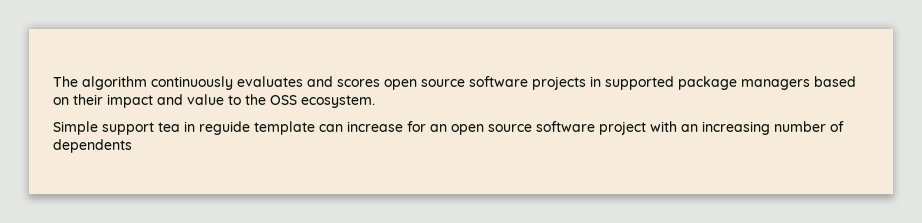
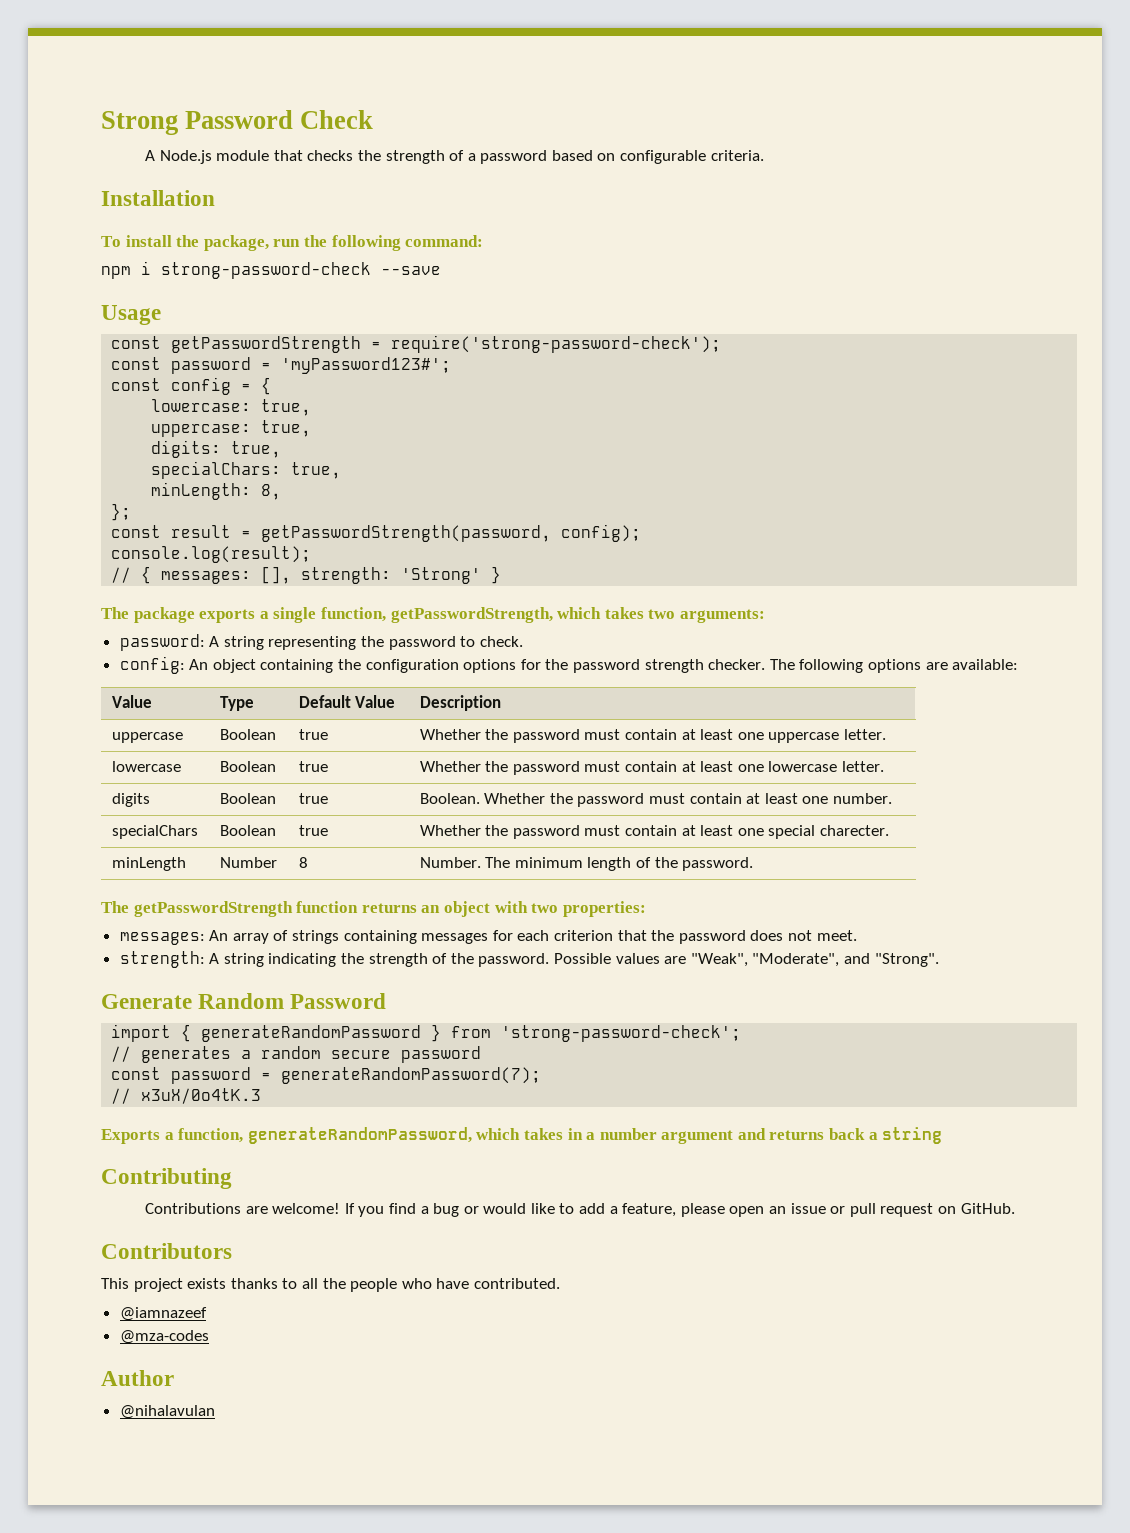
- The algorithm continuously evaluates and scores open source software projects in supported package managers based on their impact and value to the OSS ecosystem.
- Simple support tea in reguide template can increase for an open source software project with an increasing number of dependents
+ Strong Password Check
+ A Node.js module that checks the strength of a password based on configurable criteria.
+ Installation
+ To install the package, run the following command:
+ npm i strong-password-check --save
+ Usage
+ const getPasswordStrength = require('strong-password-check');
+ const password = 'myPassword123#';
+ const config = {
+ lowercase: true,
+ uppercase: true,
+ digits: true,
+ specialChars: true,
+ minLength: 8,
+ };
+ const result = getPasswordStrength(password, config);
+ console.log(result);
+ // { messages: [], strength: 'Strong' }
+ The package exports a single function, getPasswordStrength, which takes two arguments:
+ password: A string representing the password to check.
+ config: An object containing the configuration options for the password strength checker. The following options are available:
+ Value | Type | Default Value | Description
+ uppercase | Boolean | true | Whether the password must contain at least one uppercase letter.
+ lowercase | Boolean | true | Whether the password must contain at least one lowercase letter.
+ digits | Boolean | true | Boolean. Whether the password must contain at least one number.
+ specialChars | Boolean | true | Whether the password must contain at least one special charecter.
+ minLength | Number | 8 | Number. The minimum length of the password.
+ The getPasswordStrength function returns an object with two properties:
+ messages: An array of strings containing messages for each criterion that the password does not meet.
+ strength: A string indicating the strength of the password. Possible values are "Weak", "Moderate", and "Strong".
+ Generate Random Password
+ import { generateRandomPassword } from 'strong-password-check';
+ // generates a random secure password
+ const password = generateRandomPassword(7);
+ // x3uX/0o4tK.3
+ Exports a function, generateRandomPassword, which takes in a number argument and returns back a string
+ Contributing
+ Contributions are welcome! If you find a bug or would like to add a feature, please open an issue or pull request on GitHub.
+ Contributors
+ This project exists thanks to all the people who have contributed.
+ @iamnazeef
+ @mza-codes
+ Author
+ @nihalavulan

